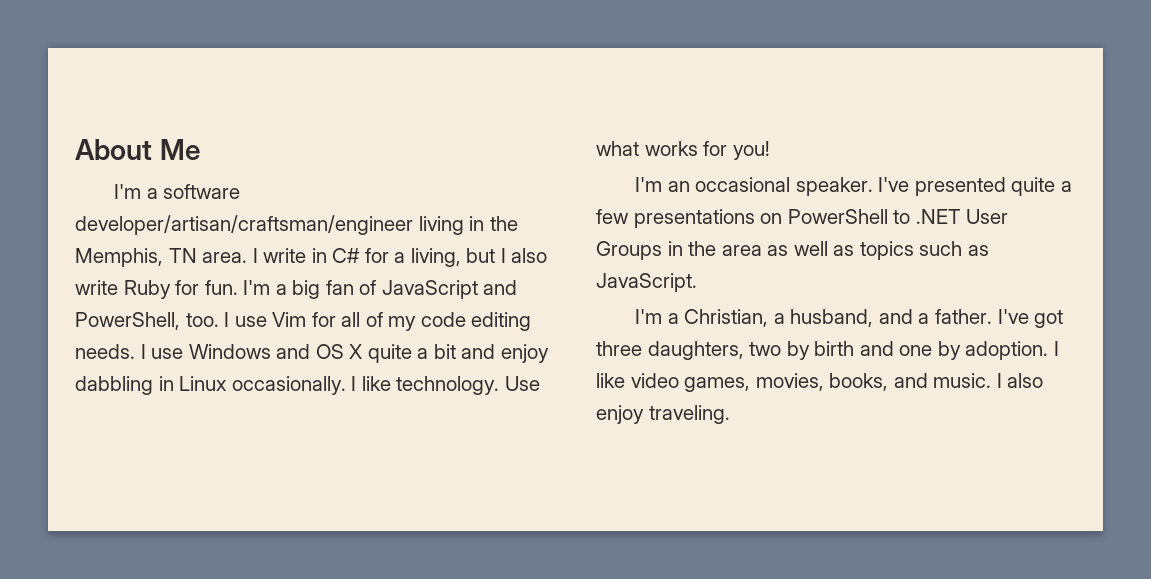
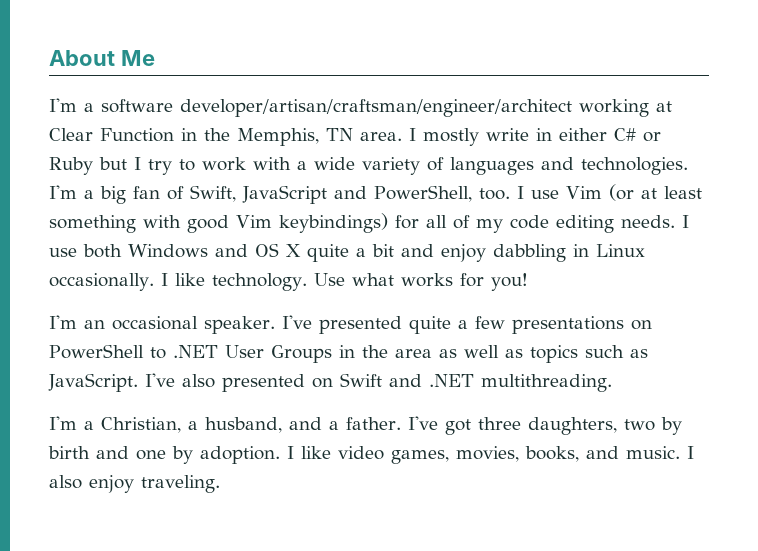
- I'm a software developer/artisan/craftsman/engineer living in the Memphis, TN area.
+ I'm a software developer/artisan/craftsman/engineer/architect working at Clear Function in the Memphis, TN area.
- I write in C# for a living, but I also write Ruby for fun.
+ I mostly write in either C# or Ruby but I try to work with a wide variety of languages and technologies.
- I'm a big fan of JavaScript and PowerShell, too.
+ I'm a big fan of Swift, JavaScript and PowerShell, too.
- I use Vim for all of my code editing needs.
+ I use Vim (or at least something with good Vim keybindings) for all of my code editing needs.
- I use Windows and OS X quite a bit and enjoy dabbling in Linux occasionally.
+ I use both Windows and OS X quite a bit and enjoy dabbling in Linux occasionally.
+ I've also presented on Swift and .NET multithreading.

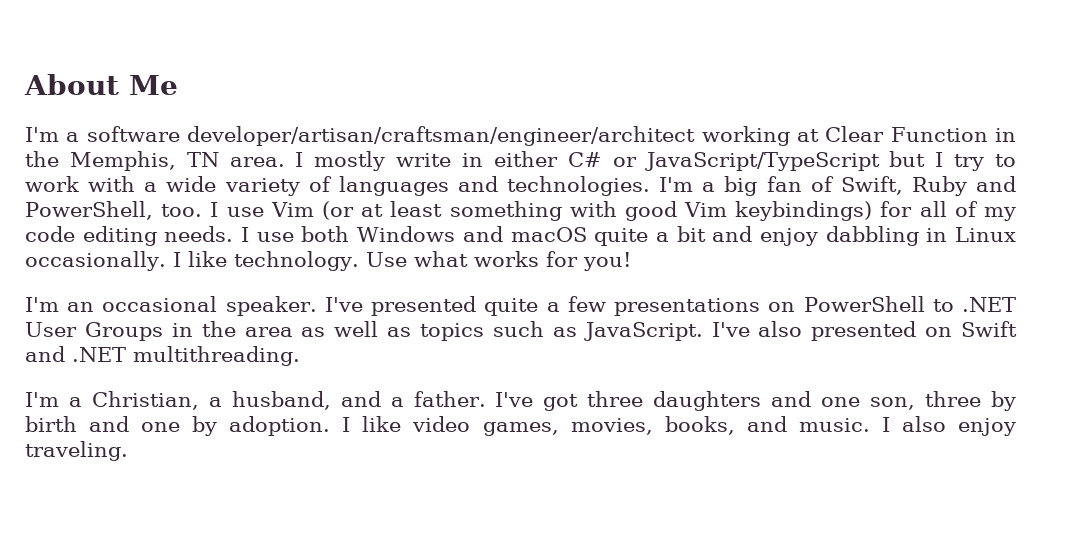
- I mostly write in either C# or Ruby but I try to work with a wide variety of languages and technologies.
+ I mostly write in either C# or JavaScript/TypeScript but I try to work with a wide variety of languages and technologies.
- I'm a big fan of Swift, JavaScript and PowerShell, too.
+ I'm a big fan of Swift, Ruby and PowerShell, too.
- I use both Windows and OS X quite a bit and enjoy dabbling in Linux occasionally.
+ I use both Windows and macOS quite a bit and enjoy dabbling in Linux occasionally.
- I've got three daughters, two by birth and one by adoption.
+ I've got three daughters and one son, three by birth and one by adoption.

